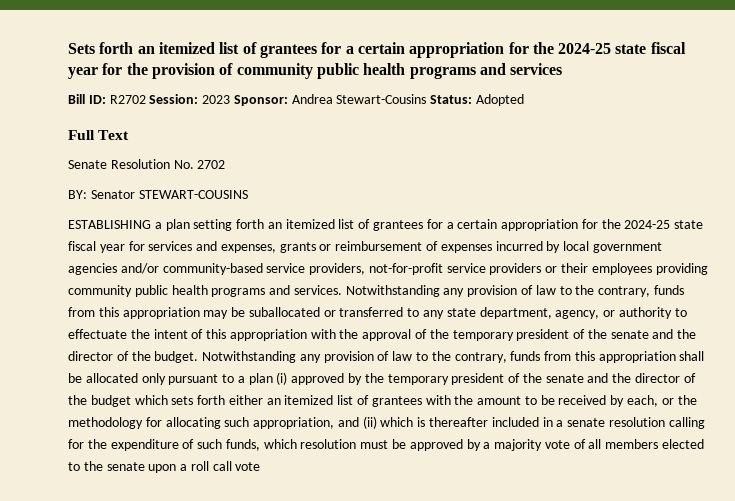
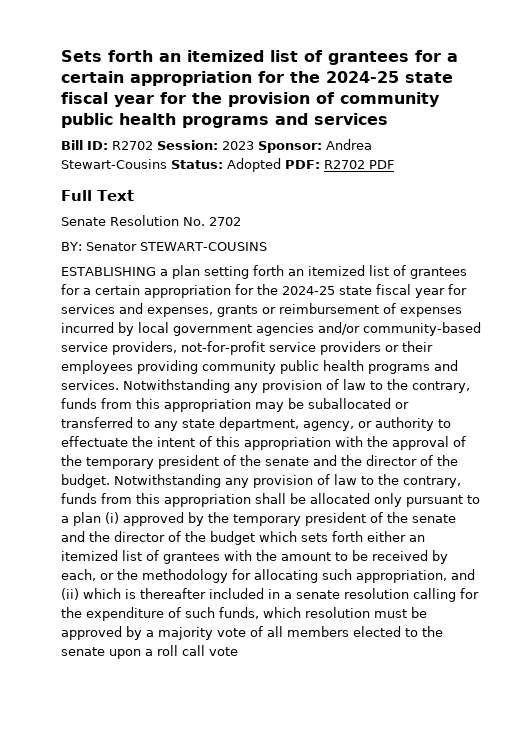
- Bill ID: R2702 Session: 2023 Sponsor: Andrea Stewart-Cousins Status: Adopted
+ Bill ID: R2702 Session: 2023 Sponsor: Andrea Stewart-Cousins Status: Adopted PDF: R2702 PDF

